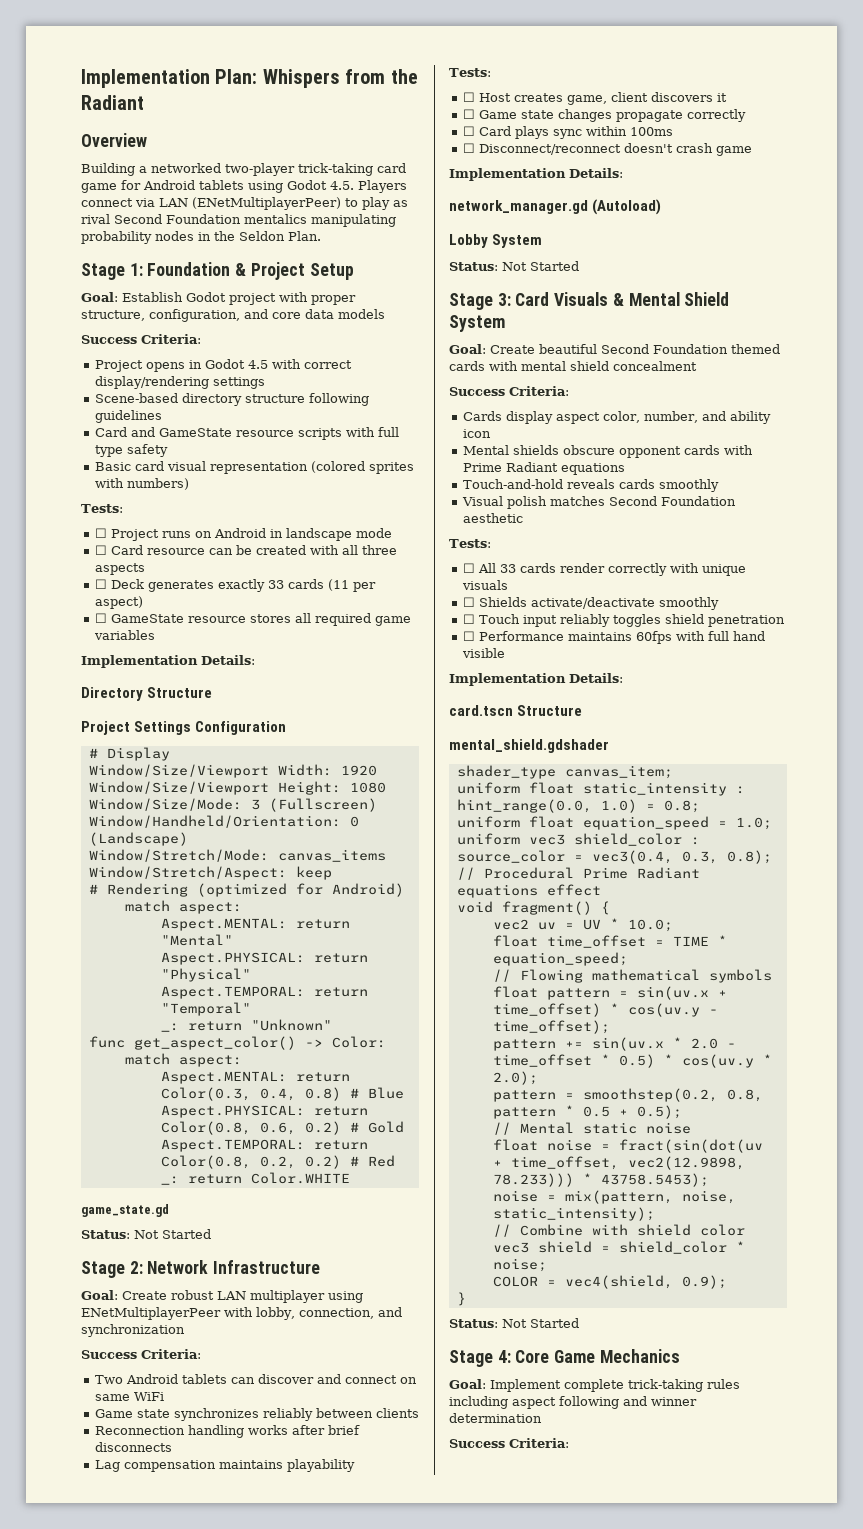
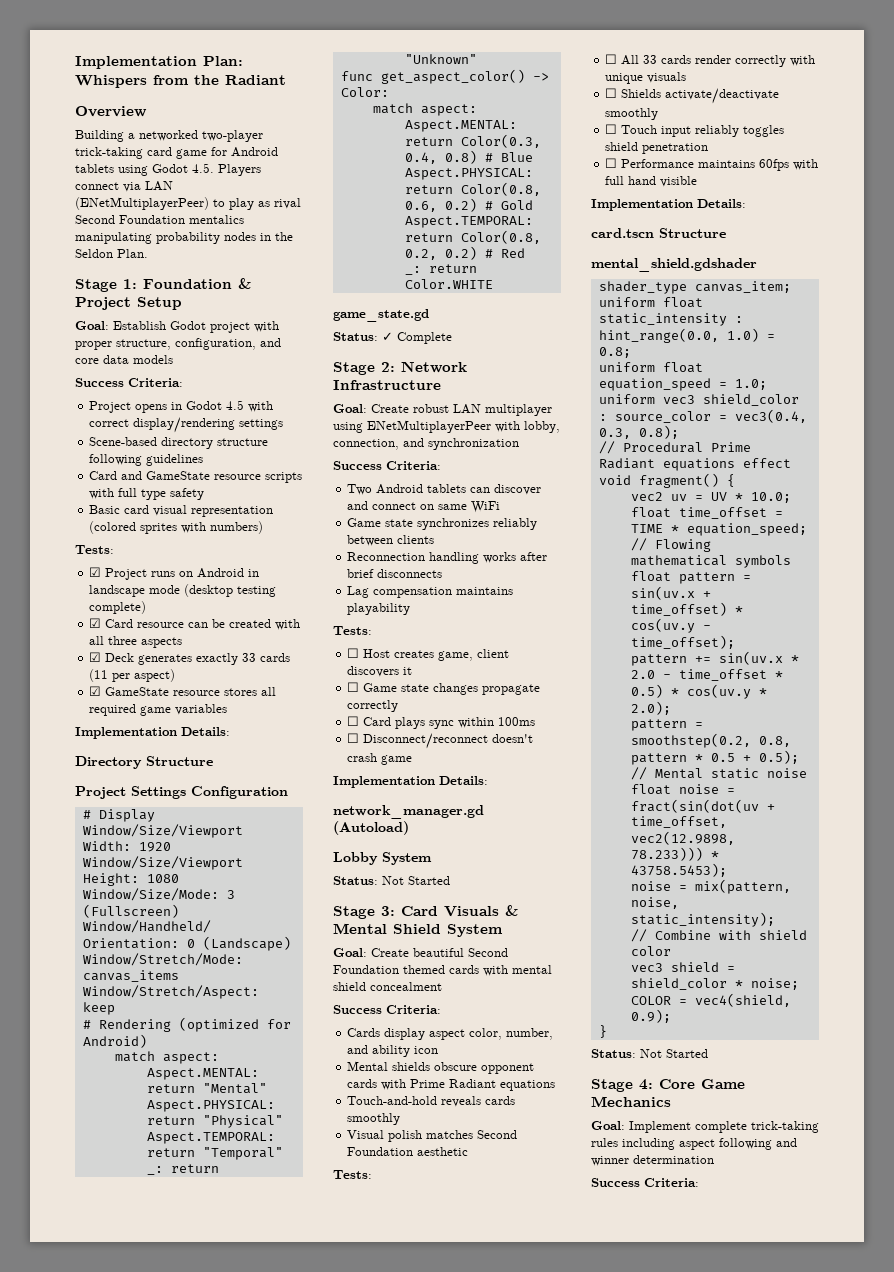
- ☐ Project runs on Android in landscape mode
- ☐ Card resource can be created with all three aspects
+ ☑ Project runs on Android in landscape mode (desktop testing complete)
+ ☑ Card resource can be created with all three aspects
- ☐ Deck generates exactly 33 cards (11 per aspect)
+ ☑ Deck generates exactly 33 cards (11 per aspect)
- ☐ GameState resource stores all required game variables
+ ☑ GameState resource stores all required game variables
  game_state.gd
- Status: Not Started
+ Status: ✓ Complete

